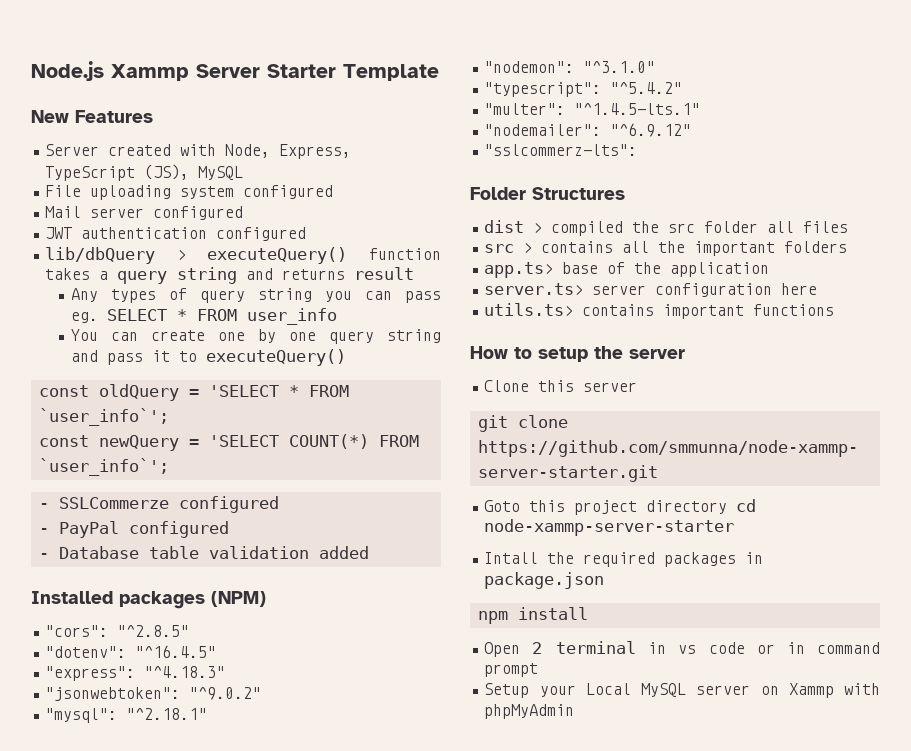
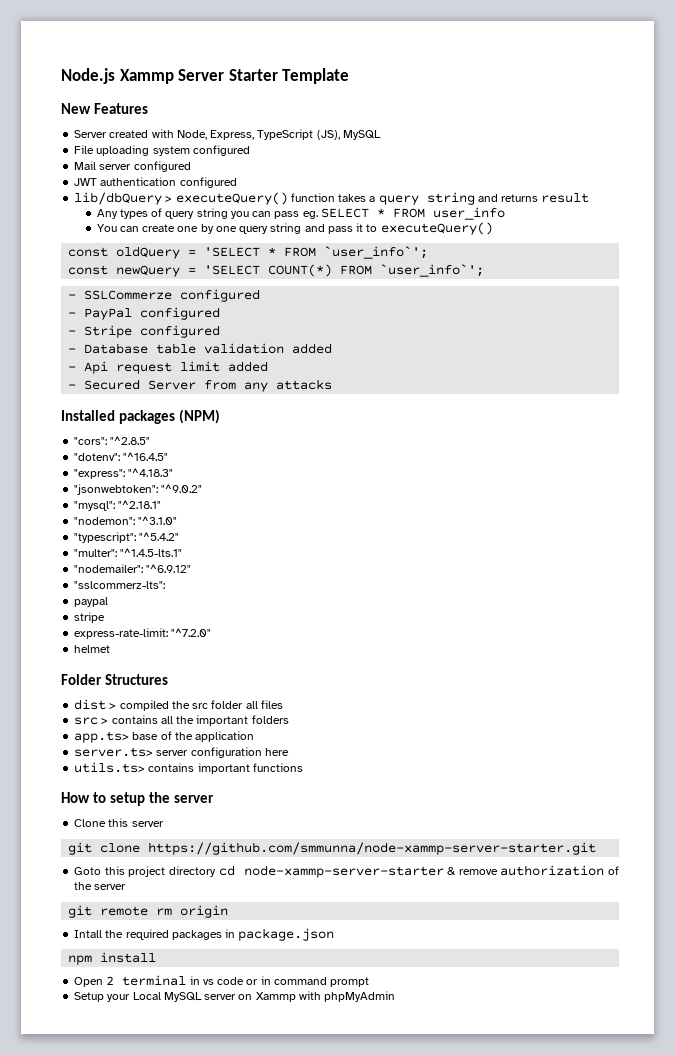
+ - Stripe configured
+ - Api request limit added
+ - Secured Server from any attacks
+ paypal
+ stripe
+ express-rate-limit: "^7.2.0"
+ helmet
- Goto this project directory cd node-xammp-server-starter
+ Goto this project directory cd node-xammp-server-starter & remove authorization of the server
+ git remote rm origin

